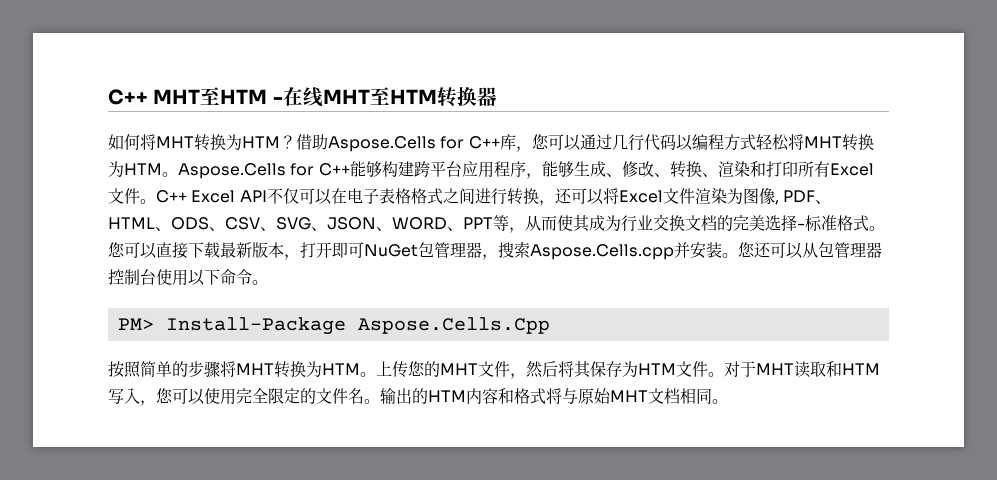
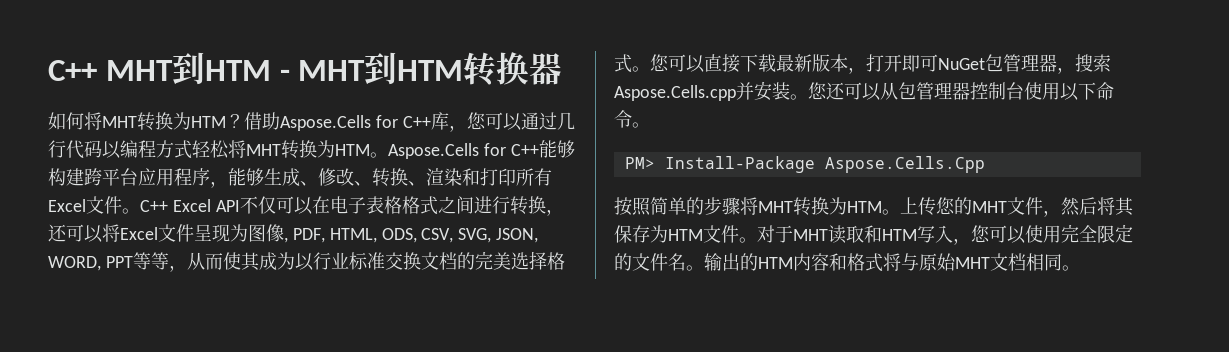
- C++ MHT至HTM -在线MHT至HTM转换器
+ C++ MHT到HTM - MHT到HTM转换器
- C++ Excel API不仅可以在电子表格格式之间进行转换，还可以将Excel文件渲染为图像, PDF、HTML、ODS、CSV、SVG、JSON、WORD、PPT等，从而使其成为行业交换文档的完美选择-标准格式。
+ C++ Excel API不仅可以在电子表格格式之间进行转换，还可以将Excel文件呈现为图像, PDF, HTML, ODS, CSV, SVG, JSON, WORD, PPT等等，从而使其成为以行业标准交换文档的完美选择格式。

